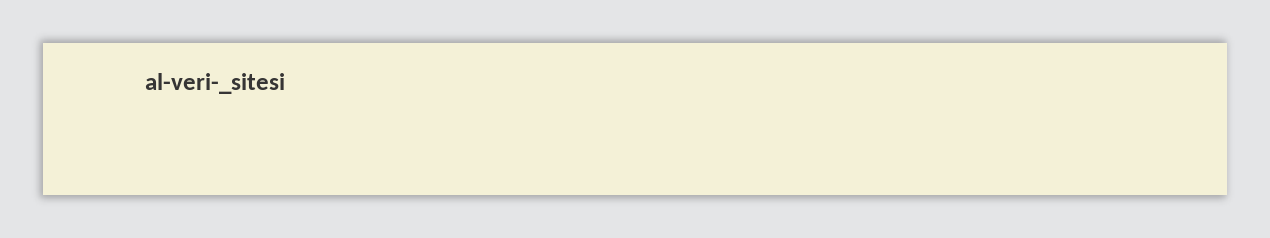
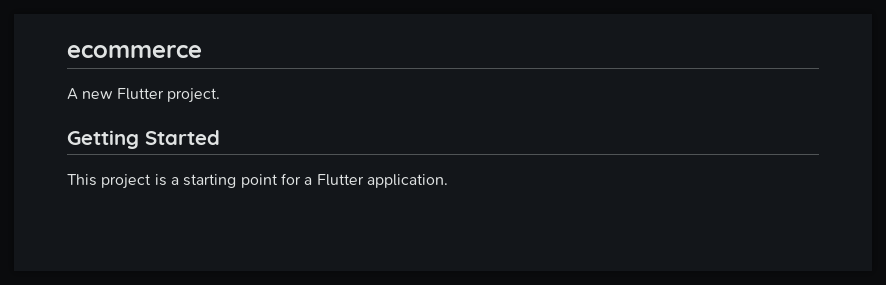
- al-veri-_sitesi
+ ecommerce
+ A new Flutter project.
+ Getting Started
+ This project is a starting point for a Flutter application.

